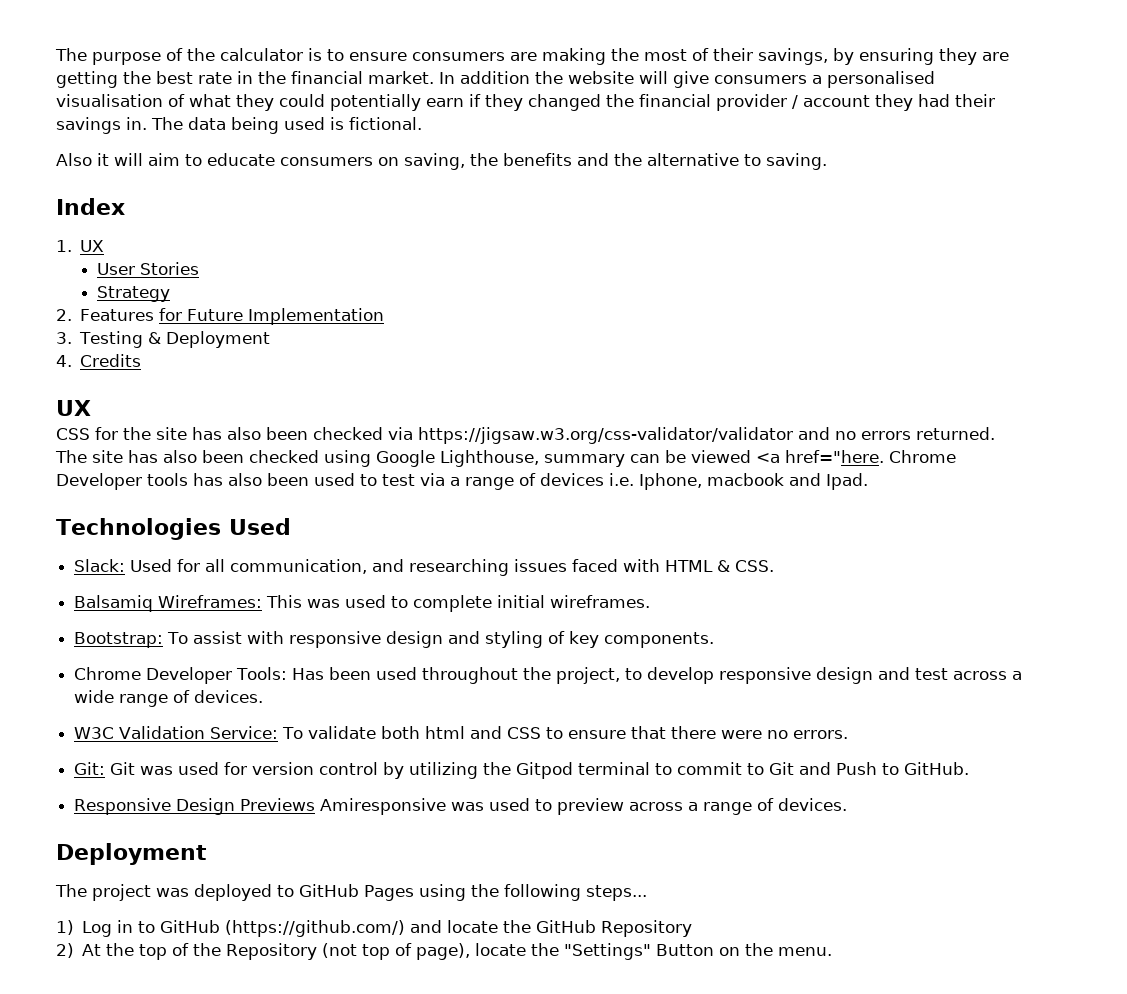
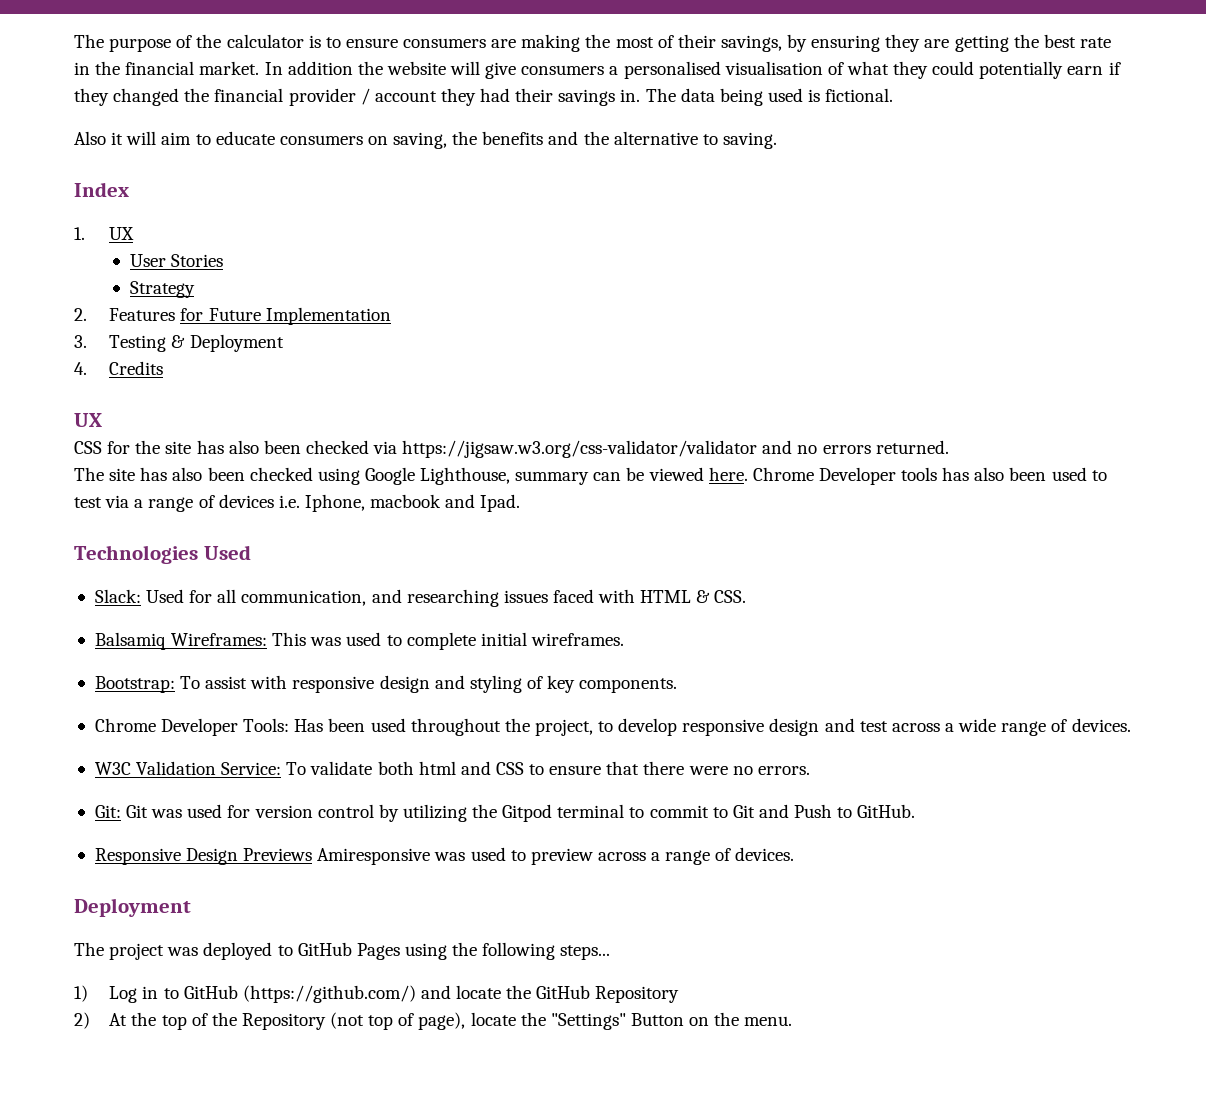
- The site has also been checked using Google Lighthouse, summary can be viewed <a href="here.
+ The site has also been checked using Google Lighthouse, summary can be viewed here.

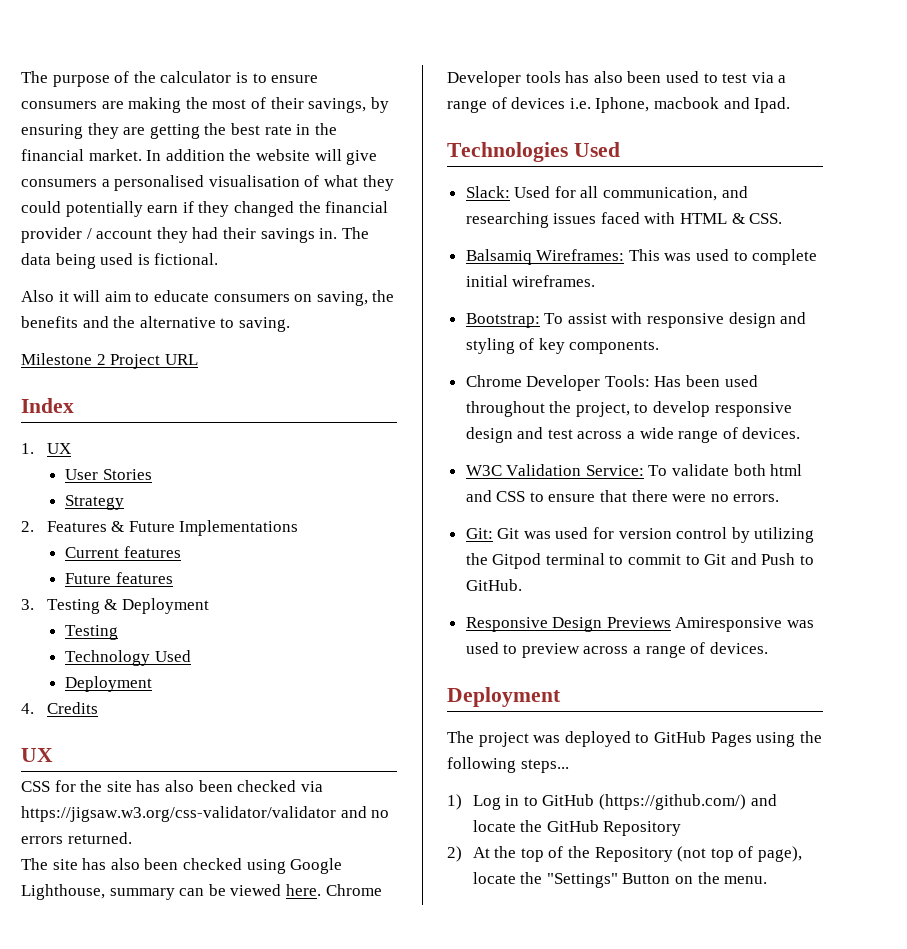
+ Milestone 2 Project URL
- 2. Features for Future Implementation
+ 2. Features & Future Implementations
+ Current features
+ Future features
  3. Testing & Deployment
+ Testing
+ Technology Used
+ Deployment

